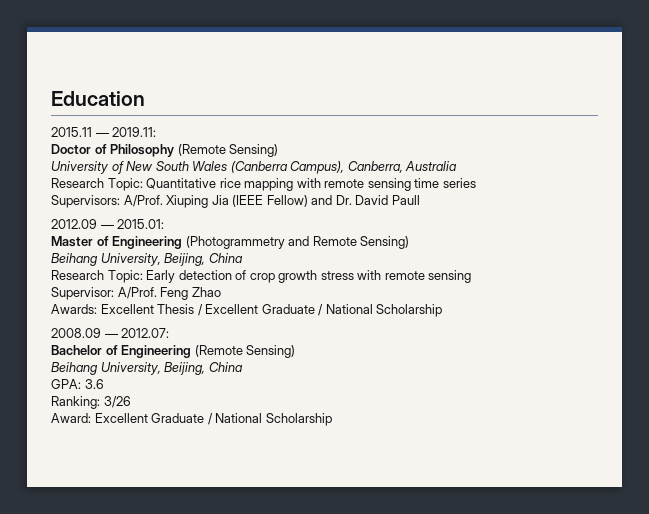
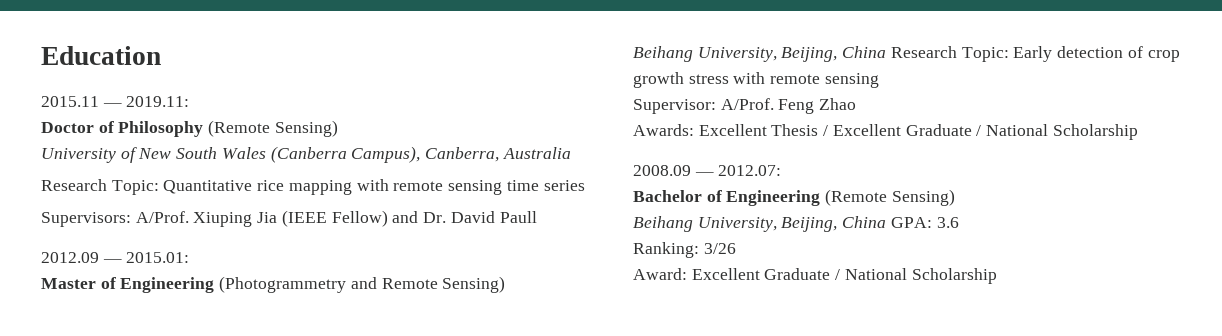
  Master of Engineering (Photogrammetry and Remote Sensing)
- Beihang University, Beijing, China
- Research Topic: Early detection of crop growth stress with remote sensing
+ Beihang University, Beijing, China Research Topic: Early detection of crop growth stress with remote sensing
  Bachelor of Engineering (Remote Sensing)
- Beihang University, Beijing, China
- GPA: 3.6
+ Beihang University, Beijing, China GPA: 3.6

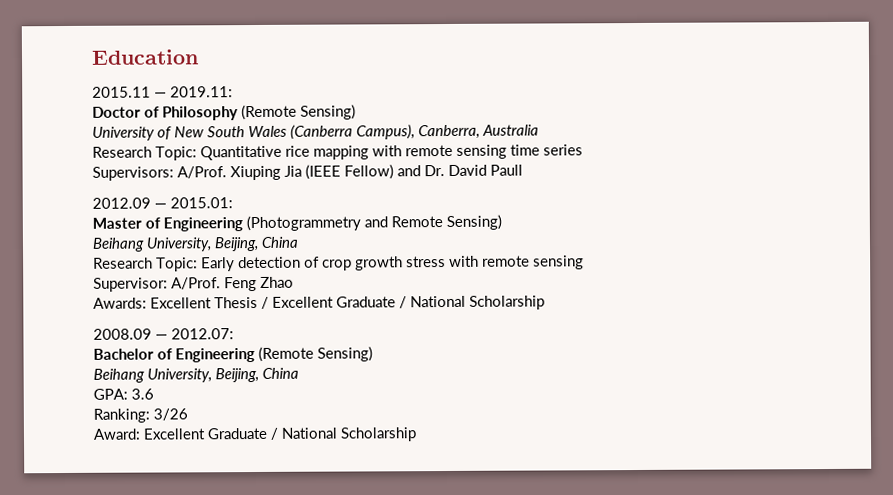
  Master of Engineering (Photogrammetry and Remote Sensing)
- Beihang University, Beijing, China Research Topic: Early detection of crop growth stress with remote sensing
+ Beihang University, Beijing, China
+ Research Topic: Early detection of crop growth stress with remote sensing
  Bachelor of Engineering (Remote Sensing)
- Beihang University, Beijing, China GPA: 3.6
+ Beihang University, Beijing, China
+ GPA: 3.6

